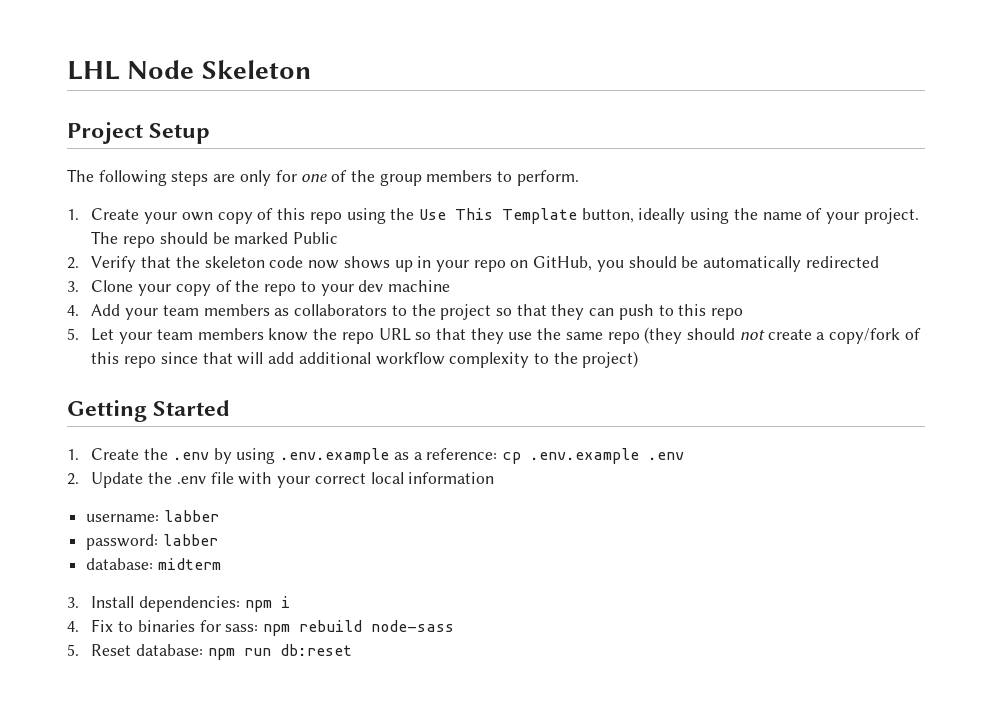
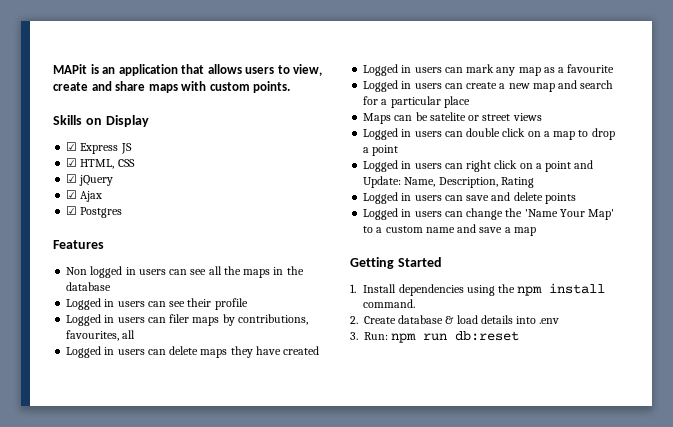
- LHL Node Skeleton
- Project Setup
- The following steps are only for one of the group members to perform.
- 1. Create your own copy of this repo using the Use This Template button, ideally using the name of your project. The repo should be marked Public
- 2. Verify that the skeleton code now shows up in your repo on GitHub, you should be automatically redirected
- 3. Clone your copy of the repo to your dev machine
- 4. Add your team members as collaborators to the project so that they can push to this repo
- 5. Let your team members know the repo URL so that they use the same repo (they should not create a copy/fork of this repo since that will add additional workflow complexity to the project)
+ MAPit is an application that allows users to view, create and share maps with custom points.
+ Skills on Display
+ ☑ Express JS
+ ☑ HTML, CSS
+ ☑ jQuery
+ ☑ Ajax
+ ☑ Postgres
+ Features
+ Non logged in users can see all the maps in the database
+ Logged in users can see their profile
+ Logged in users can filer maps by contributions, favourites, all
+ Logged in users can delete maps they have created
+ Logged in users can mark any map as a favourite
+ Logged in users can create a new map and search for a particular place
+ Maps can be satelite or street views
+ Logged in users can double click on a map to drop a point
+ Logged in users can right click on a point and Update: Name, Description, Rating
+ Logged in users can save and delete points
+ Logged in users can change the 'Name Your Map' to a custom name and save a map
  Getting Started
- 1. Create the .env by using .env.example as a reference: cp .env.example .env
- 2. Update the .env file with your correct local information
- username: labber
- password: labber
- database: midterm
- 3. Install dependencies: npm i
- 4. Fix to binaries for sass: npm rebuild node-sass
- 5. Reset database: npm run db:reset
+ 1. Install dependencies using the npm install command.
+ 2. Create database & load details into .env
+ 3. Run: npm run db:reset

